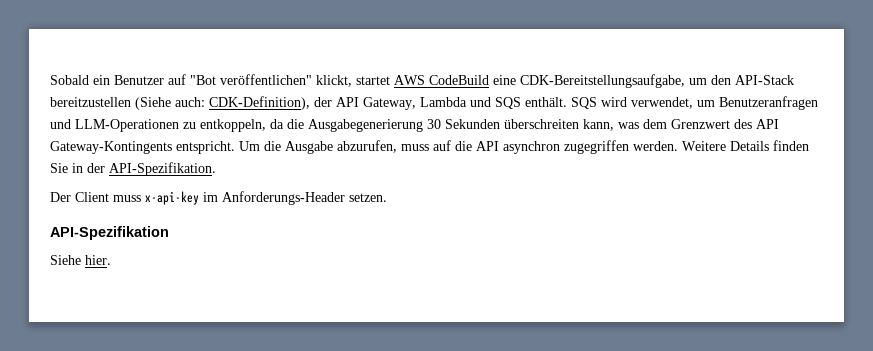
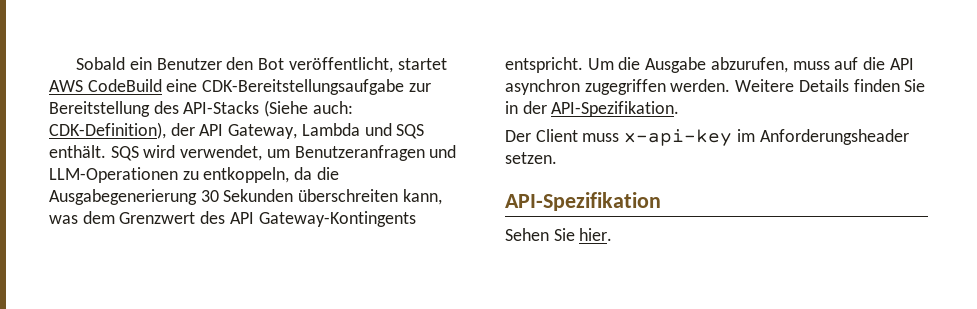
- Sobald ein Benutzer auf "Bot veröffentlichen" klickt, startet AWS CodeBuild eine CDK-Bereitstellungsaufgabe, um den API-Stack bereitzustellen (Siehe auch: CDK-Definition), der API Gateway, Lambda und SQS enthält.
+ Sobald ein Benutzer den Bot veröffentlicht, startet AWS CodeBuild eine CDK-Bereitstellungsaufgabe zur Bereitstellung des API-Stacks (Siehe auch: CDK-Definition), der API Gateway, Lambda und SQS enthält.
- Der Client muss x-api-key im Anforderungs-Header setzen.
+ Der Client muss x-api-key im Anforderungsheader setzen.
- Siehe hier.
+ Sehen Sie hier.

